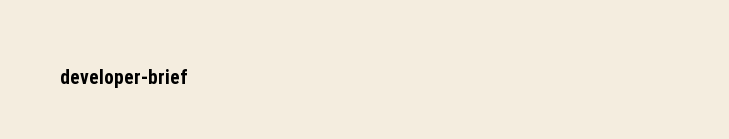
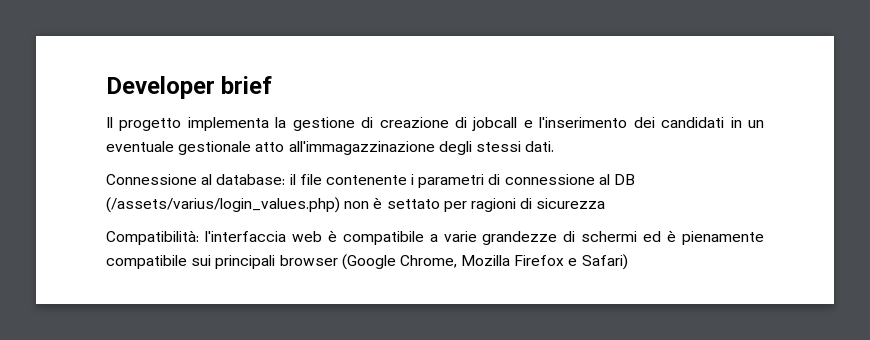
- developer-brief
+ Developer brief
+ Il progetto implementa la gestione di creazione di jobcall e l'inserimento dei candidati in un eventuale gestionale atto all'immagazzinazione degli stessi dati.
+ Connessione al database: il file contenente i parametri di connessione al DB (/assets/varius/login_values.php) non è settato per ragioni di sicurezza
+ Compatibilità: l'interfaccia web è compatibile a varie grandezze di schermi ed è pienamente compatibile sui principali browser (Google Chrome, Mozilla Firefox e Safari)

